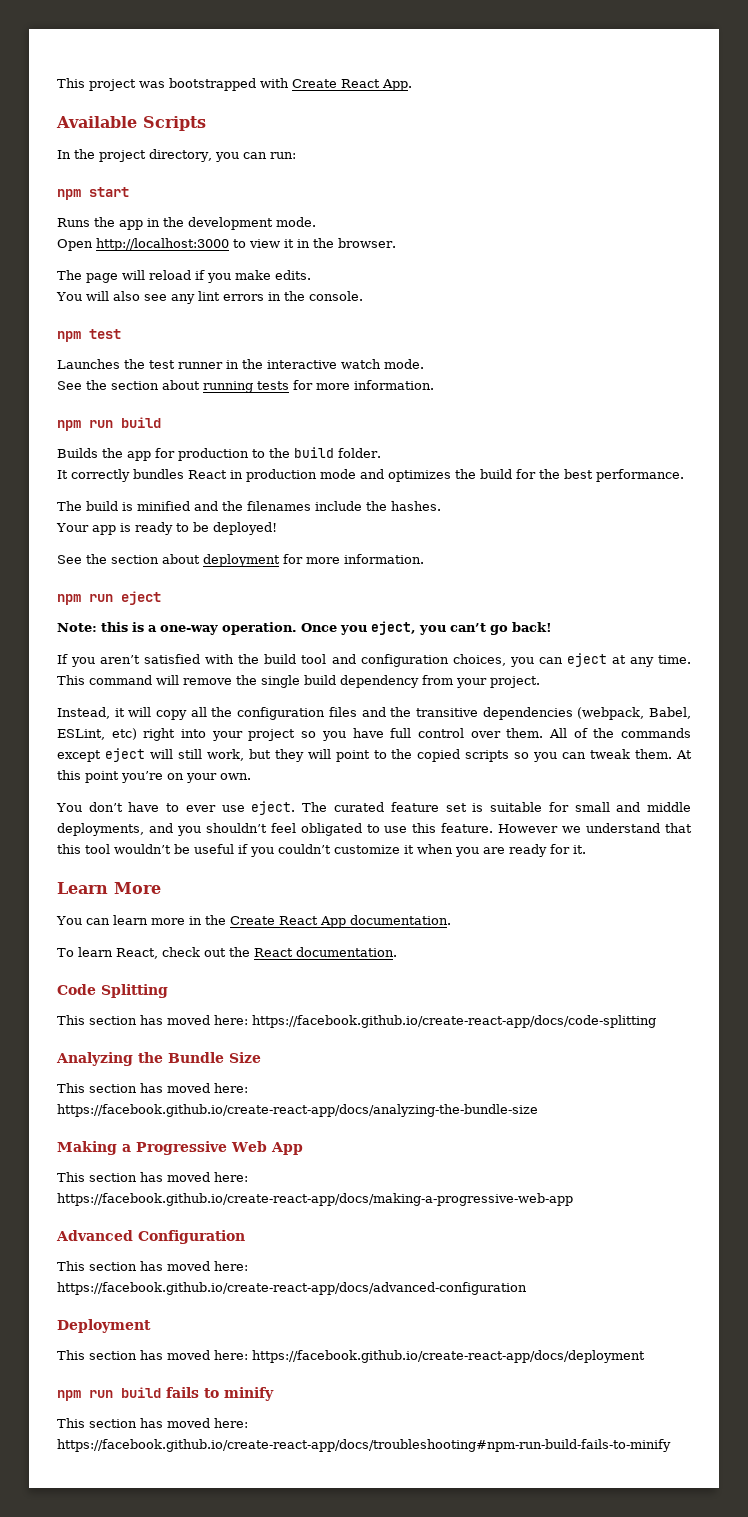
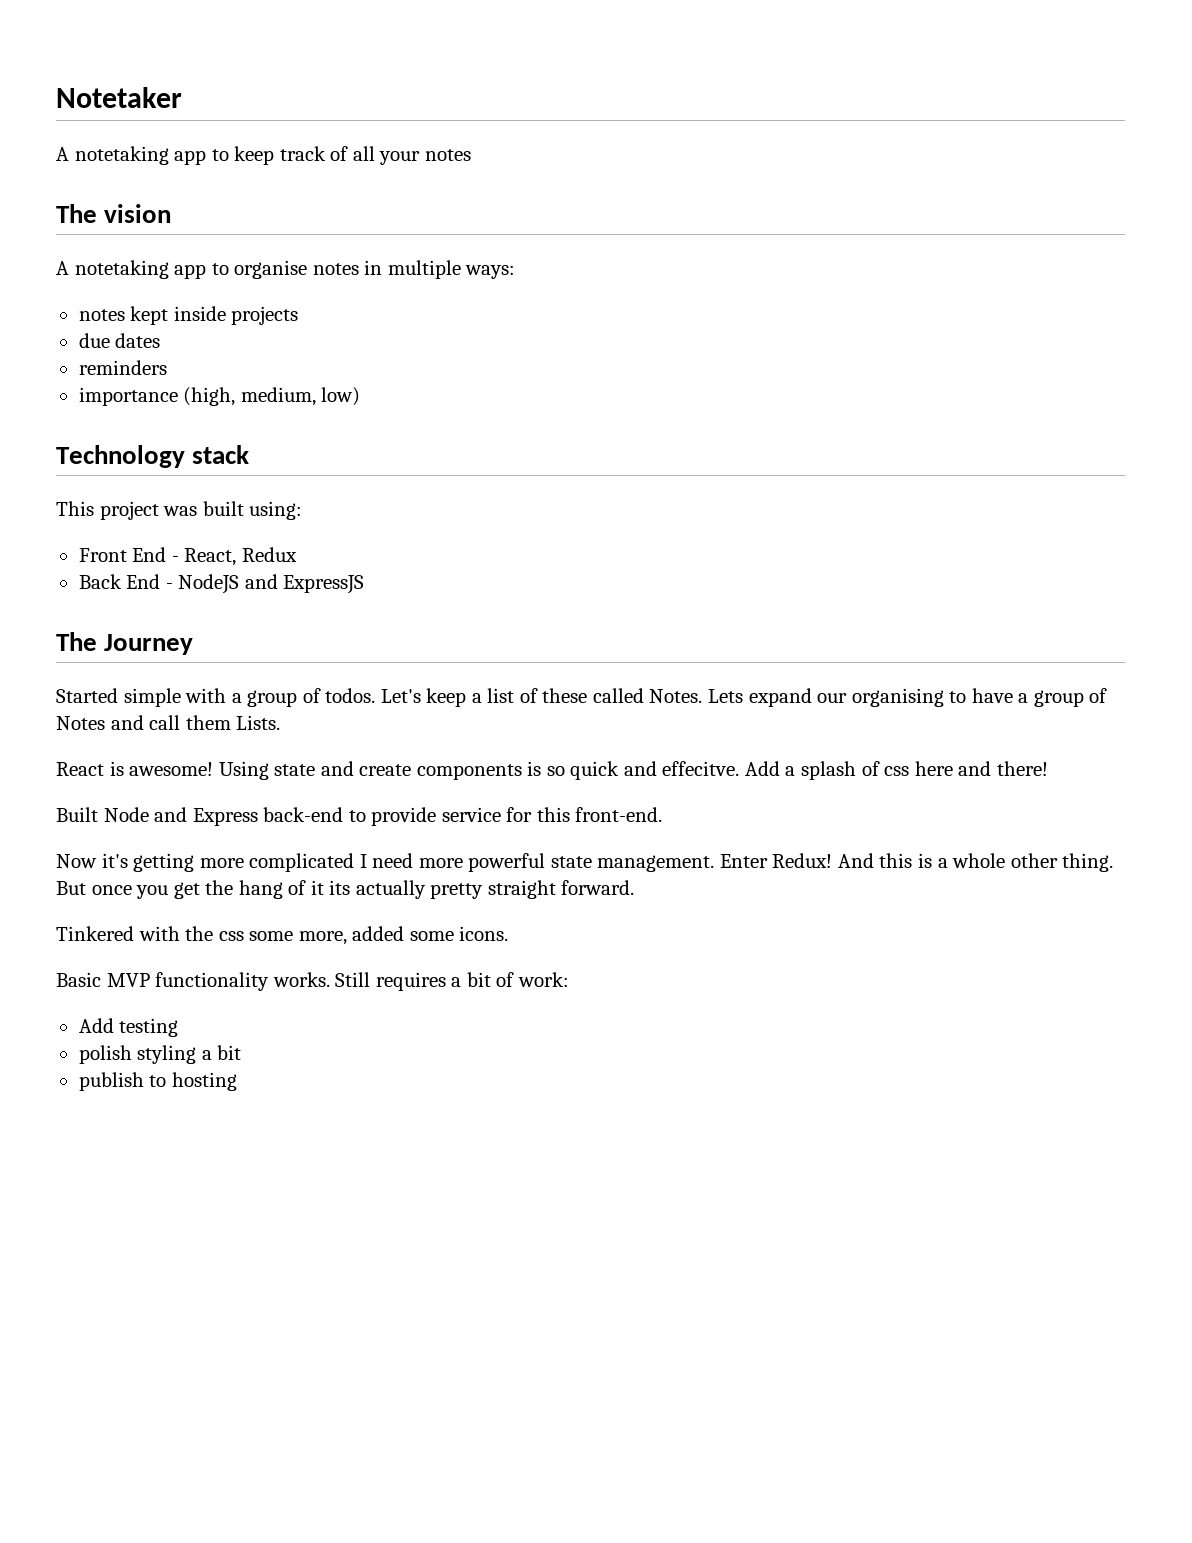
- This project was bootstrapped with Create React App.
- Available Scripts
- In the project directory, you can run:
- npm start
- Runs the app in the development mode.
- Open http://localhost:3000 to view it in the browser.
- The page will reload if you make edits.
- You will also see any lint errors in the console.
- npm test
- Launches the test runner in the interactive watch mode.
- See the section about running tests for more information.
- npm run build
- Builds the app for production to the build folder.
- It correctly bundles React in production mode and optimizes the build for the best performance.
- The build is minified and the filenames include the hashes.
- Your app is ready to be deployed!
- See the section about deployment for more information.
- npm run eject
- Note: this is a one-way operation. Once you eject, you can’t go back!
- If you aren’t satisfied with the build tool and configuration choices, you can eject at any time. This command will remove the single build dependency from your project.
- Instead, it will copy all the configuration files and the transitive dependencies (webpack, Babel, ESLint, etc) right into your project so you have full control over them. All of the commands except eject will still work, but they will point to the copied scripts so you can tweak them. At this point you’re on your own.
- You don’t have to ever use eject. The curated feature set is suitable for small and middle deployments, and you shouldn’t feel obligated to use this feature. However we understand that this tool wouldn’t be useful if you couldn’t customize it when you are ready for it.
- Learn More
- You can learn more in the Create React App documentation.
- To learn React, check out the React documentation.
- Code Splitting
- This section has moved here: https://facebook.github.io/create-react-app/docs/code-splitting
- Analyzing the Bundle Size
- This section has moved here: https://facebook.github.io/create-react-app/docs/analyzing-the-bundle-size
- Making a Progressive Web App
- This section has moved here: https://facebook.github.io/create-react-app/docs/making-a-progressive-web-app
- Advanced Configuration
- This section has moved here: https://facebook.github.io/create-react-app/docs/advanced-configuration
- Deployment
- This section has moved here: https://facebook.github.io/create-react-app/docs/deployment
- npm run build fails to minify
- This section has moved here: https://facebook.github.io/create-react-app/docs/troubleshooting#npm-run-build-fails-to-minify
+ Notetaker
+ A notetaking app to keep track of all your notes
+ The vision
+ A notetaking app to organise notes in multiple ways:
+ notes kept inside projects
+ due dates
+ reminders
+ importance (high, medium, low)
+ Technology stack
+ This project was built using:
+ Front End - React, Redux
+ Back End - NodeJS and ExpressJS
+ The Journey
+ Started simple with a group of todos. Let's keep a list of these called Notes. Lets expand our organising to have a group of Notes and call them Lists.
+ React is awesome! Using state and create components is so quick and effecitve. Add a splash of css here and there!
+ Built Node and Express back-end to provide service for this front-end.
+ Now it's getting more complicated I need more powerful state management. Enter Redux! And this is a whole other thing. But once you get the hang of it its actually pretty straight forward.
+ Tinkered with the css some more, added some icons.
+ Basic MVP functionality works. Still requires a bit of work:
+ Add testing
+ polish styling a bit
+ publish to hosting

